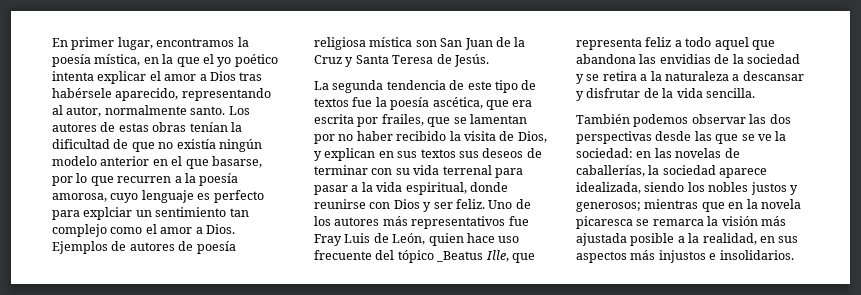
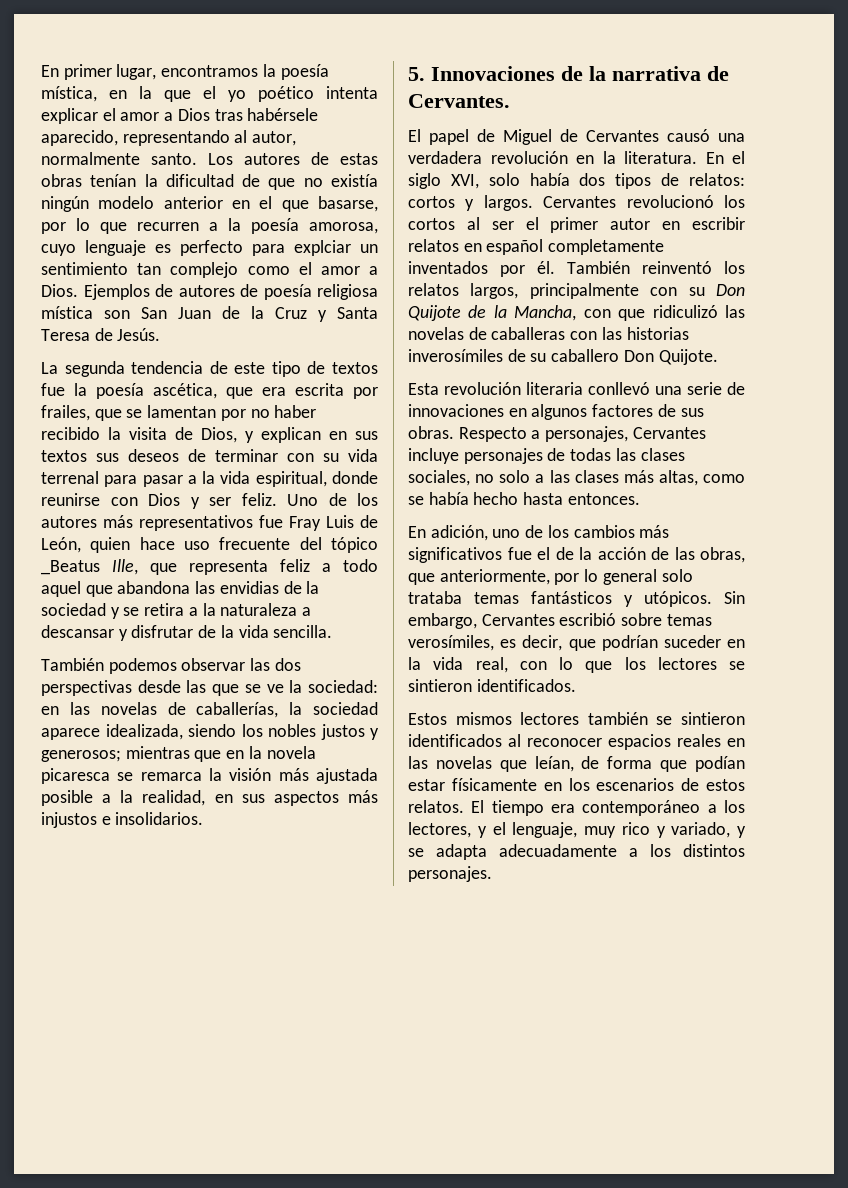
+ 5. Innovaciones de la narrativa de Cervantes.
+ El papel de Miguel de Cervantes causó una verdadera revolución en la literatura. En el siglo XVI, solo había dos tipos de relatos: cortos y largos. Cervantes revolucionó los cortos al ser el primer autor en escribir relatos en español completamente inventados por él. También reinventó los relatos largos, principalmente con su Don Quijote de la Mancha, con que ridiculizó las novelas de caballeras con las historias inverosímiles de su caballero Don Quijote.
+ Esta revolución literaria conllevó una serie de innovaciones en algunos factores de sus obras. Respecto a personajes, Cervantes incluye personajes de todas las clases sociales, no solo a las clases más altas, como se había hecho hasta entonces.
+ En adición, uno de los cambios más significativos fue el de la acción de las obras, que anteriormente, por lo general solo trataba temas fantásticos y utópicos. Sin embargo, Cervantes escribió sobre temas verosímiles, es decir, que podrían suceder en la vida real, con lo que los lectores se sintieron identificados.
+ Estos mismos lectores también se sintieron identificados al reconocer espacios reales en las novelas que leían, de forma que podían estar físicamente en los escenarios de estos relatos. El tiempo era contemporáneo a los lectores, y el lenguaje, muy rico y variado, y se adapta adecuadamente a los distintos personajes.

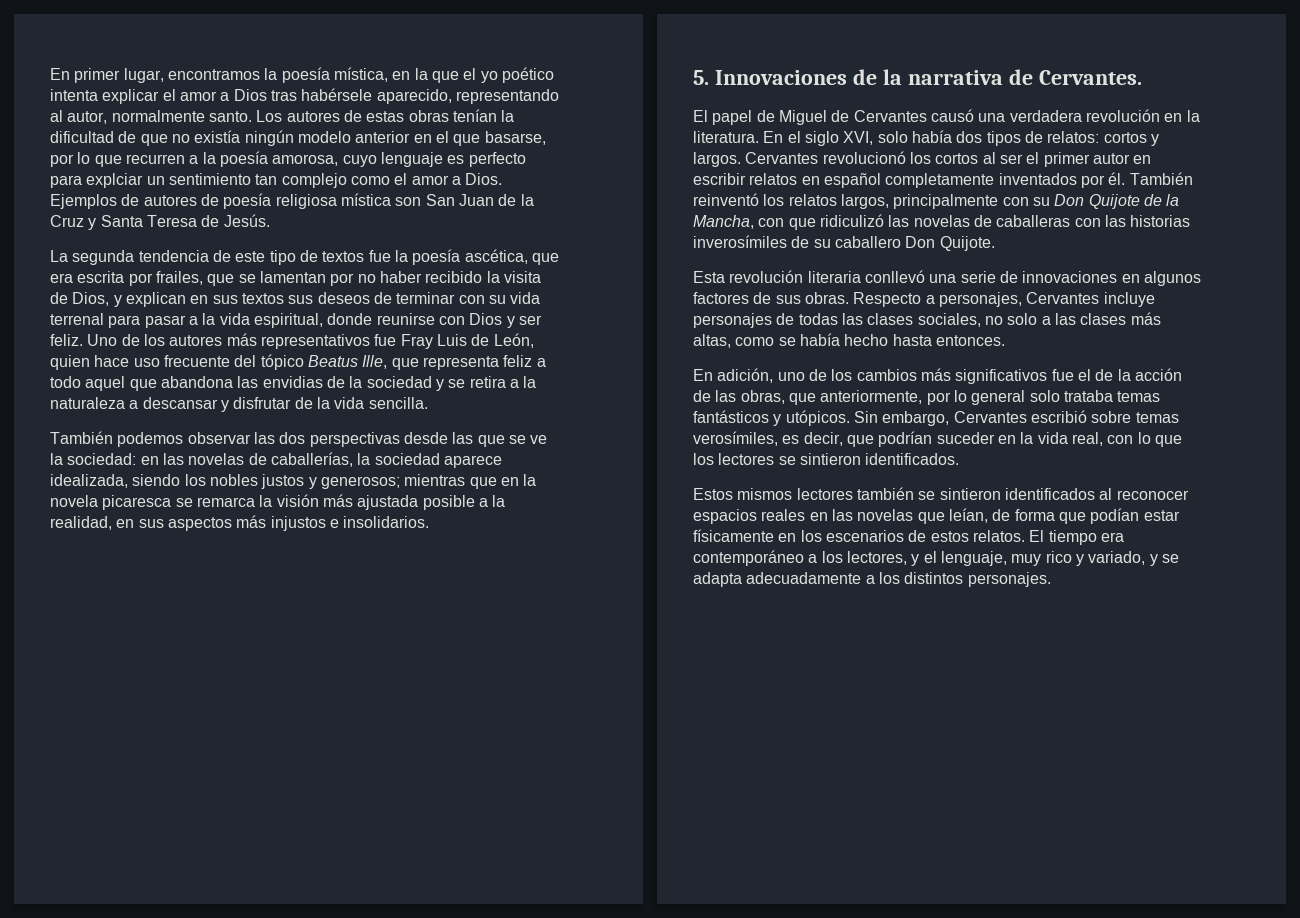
- Uno de los autores más representativos fue Fray Luis de León, quien hace uso frecuente del tópico _Beatus Ille, que representa feliz a todo aquel que abandona las envidias de la sociedad y se retira a la naturaleza a descansar y disfrutar de la vida sencilla.
+ Uno de los autores más representativos fue Fray Luis de León, quien hace uso frecuente del tópico Beatus Ille, que representa feliz a todo aquel que abandona las envidias de la sociedad y se retira a la naturaleza a descansar y disfrutar de la vida sencilla.

